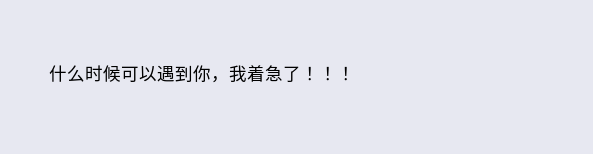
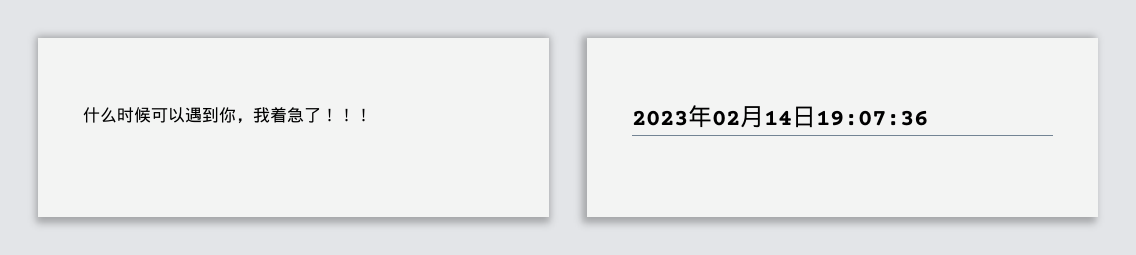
+ 2023年02月14日19:07:36

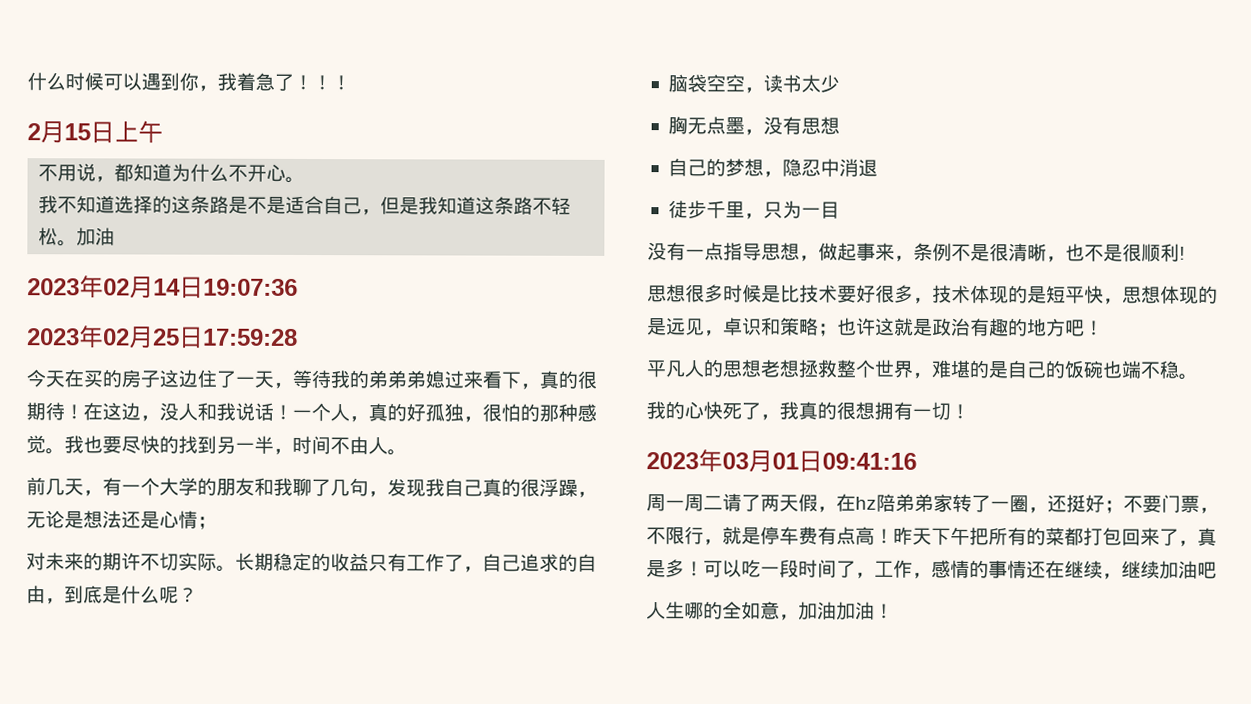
+ 2月15日上午
+ 不用说，都知道为什么不开心。
+ 我不知道选择的这条路是不是适合自己，但是我知道这条路不轻松。加油
+ 2023年02月25日17:59:28
+ 今天在买的房子这边住了一天，等待我的弟弟弟媳过来看下，真的很期待！在这边，没人和我说话！一个人，真的好孤独，很怕的那种感觉。我也要尽快的找到另一半，时间不由人。
+ 前几天，有一个大学的朋友和我聊了几句，发现我自己真的很浮躁，无论是想法还是心情；
+ 对未来的期许不切实际。长期稳定的收益只有工作了，自己追求的自由，到底是什么呢？
+ 脑袋空空，读书太少
+ 胸无点墨，没有思想
+ 自己的梦想，隐忍中消退
+ 徒步千里，只为一目
+ 没有一点指导思想，做起事来，条例不是很清晰，也不是很顺利!
+ 思想很多时候是比技术要好很多，技术体现的是短平快，思想体现的是远见，卓识和策略；也许这就是政治有趣的地方吧！
+ 平凡人的思想老想拯救整个世界，难堪的是自己的饭碗也端不稳。
+ 我的心快死了，我真的很想拥有一切！
+ 2023年03月01日09:41:16
+ 周一周二请了两天假，在hz陪弟弟家转了一圈，还挺好；不要门票，不限行，就是停车费有点高！昨天下午把所有的菜都打包回来了，真是多！可以吃一段时间了，工作，感情的事情还在继续，继续加油吧
+ 人生哪的全如意，加油加油！

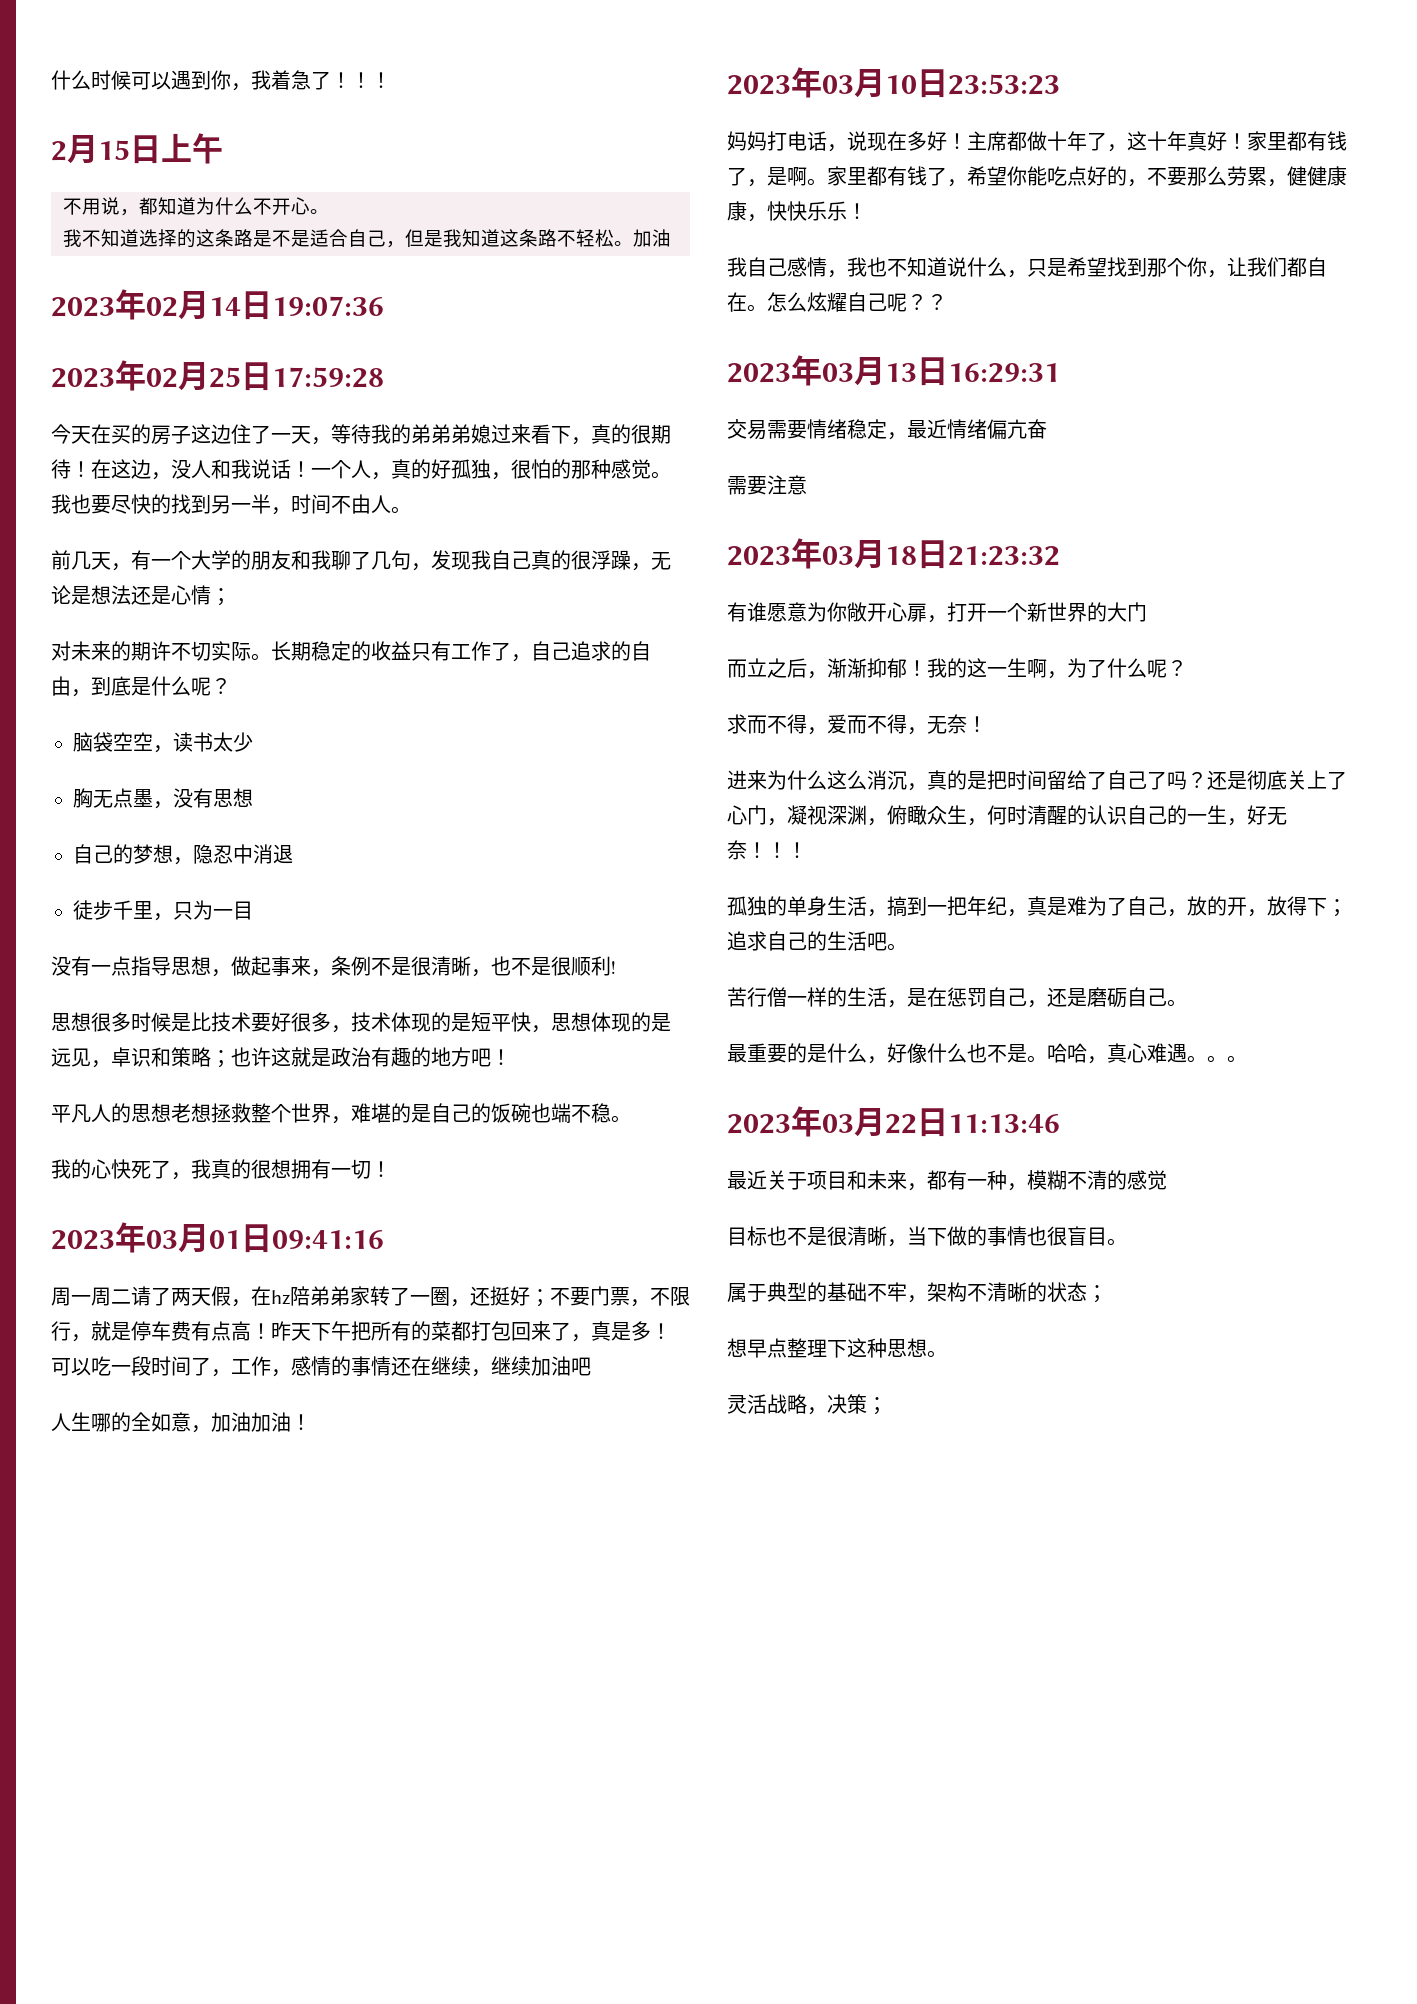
+ 2023年03月10日23:53:23
+ 妈妈打电话，说现在多好！主席都做十年了，这十年真好！家里都有钱了，是啊。家里都有钱了，希望你能吃点好的，不要那么劳累，健健康康，快快乐乐！
+ 我自己感情，我也不知道说什么，只是希望找到那个你，让我们都自在。怎么炫耀自己呢？？
+ 2023年03月13日16:29:31
+ 交易需要情绪稳定，最近情绪偏亢奋
+ 需要注意
+ 2023年03月18日21:23:32
+ 有谁愿意为你敞开心扉，打开一个新世界的大门
+ 而立之后，渐渐抑郁！我的这一生啊，为了什么呢？
+ 求而不得，爱而不得，无奈！
+ 进来为什么这么消沉，真的是把时间留给了自己了吗？还是彻底关上了心门，凝视深渊，俯瞰众生，何时清醒的认识自己的一生，好无奈！！！
+ 孤独的单身生活，搞到一把年纪，真是难为了自己，放的开，放得下；追求自己的生活吧。
+ 苦行僧一样的生活，是在惩罚自己，还是磨砺自己。
+ 最重要的是什么，好像什么也不是。哈哈，真心难遇。。。
+ 2023年03月22日11:13:46
+ 最近关于项目和未来，都有一种，模糊不清的感觉
+ 目标也不是很清晰，当下做的事情也很盲目。
+ 属于典型的基础不牢，架构不清晰的状态；
+ 想早点整理下这种思想。
+ 灵活战略，决策；

